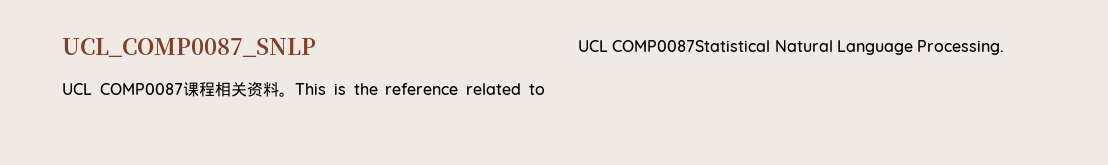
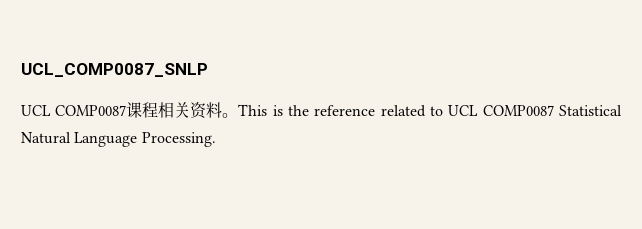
- This is the reference related to UCL COMP0087Statistical Natural Language Processing.
+ This is the reference related to UCL COMP0087 Statistical Natural Language Processing.

